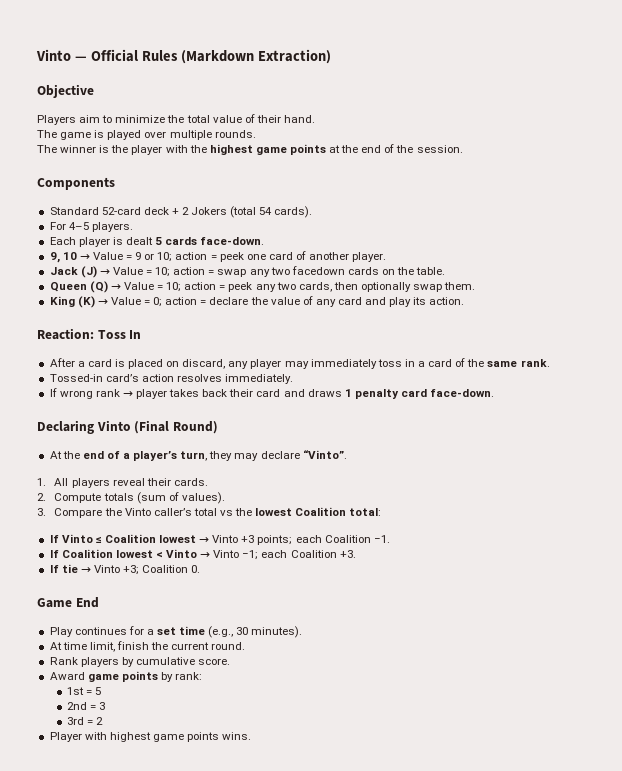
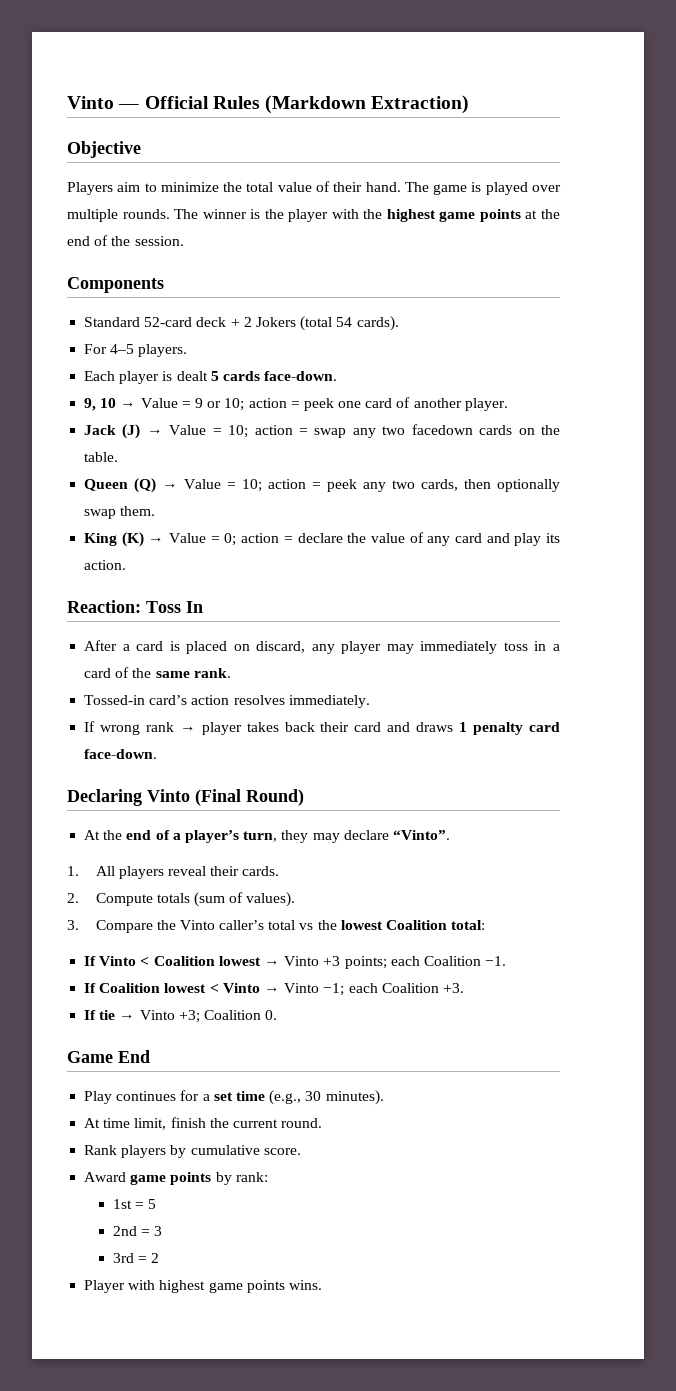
- Players aim to minimize the total value of their hand.
- The game is played over multiple rounds.
- The winner is the player with the highest game points at the end of the session.
+ Players aim to minimize the total value of their hand. The game is played over multiple rounds. The winner is the player with the highest game points at the end of the session.
- If Vinto ≤ Coalition lowest → Vinto +3 points; each Coalition −1.
+ If Vinto < Coalition lowest → Vinto +3 points; each Coalition −1.

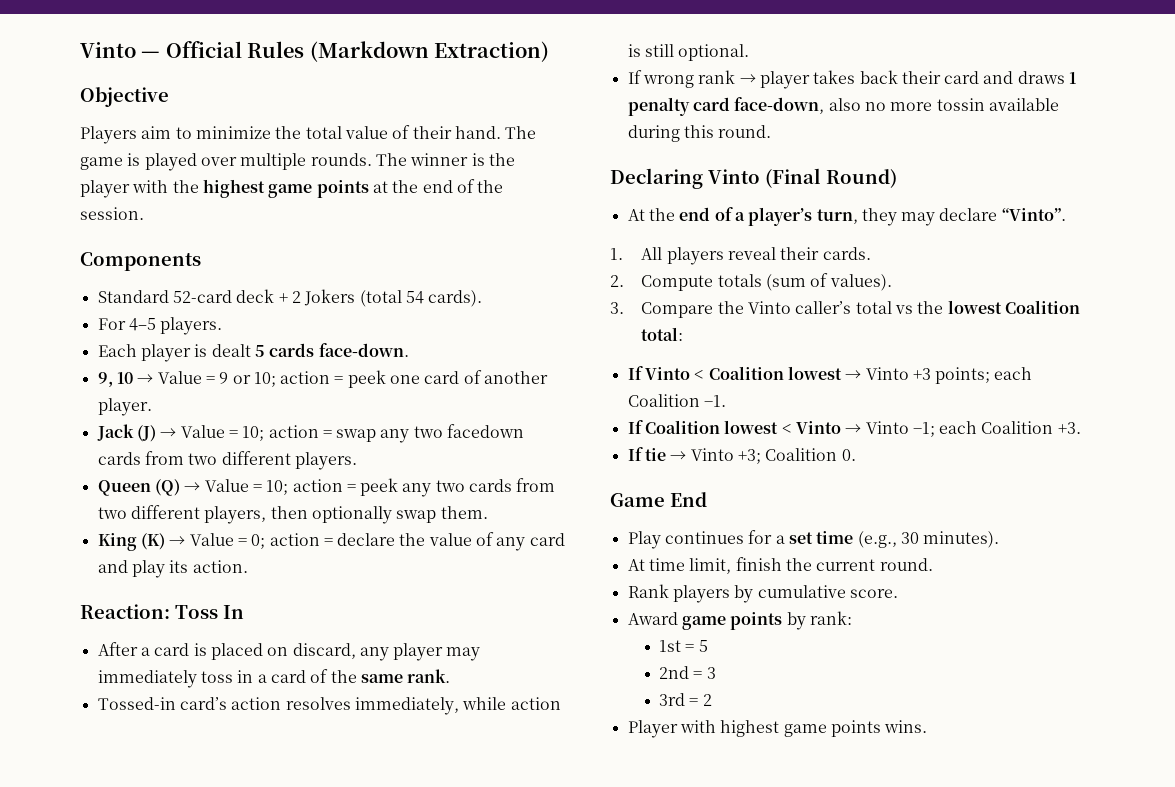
- Jack (J) → Value = 10; action = swap any two facedown cards on the table.
+ Jack (J) → Value = 10; action = swap any two facedown cards from two different players.
- Queen (Q) → Value = 10; action = peek any two cards, then optionally swap them.
+ Queen (Q) → Value = 10; action = peek any two cards from two different players, then optionally swap them.
- Tossed-in card’s action resolves immediately.
+ Tossed-in card’s action resolves immediately, while action is still optional.
- If wrong rank → player takes back their card and draws 1 penalty card face-down.
+ If wrong rank → player takes back their card and draws 1 penalty card face-down, also no more tossin available during this round.

